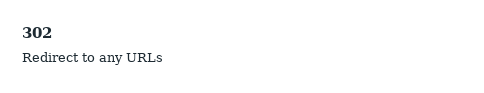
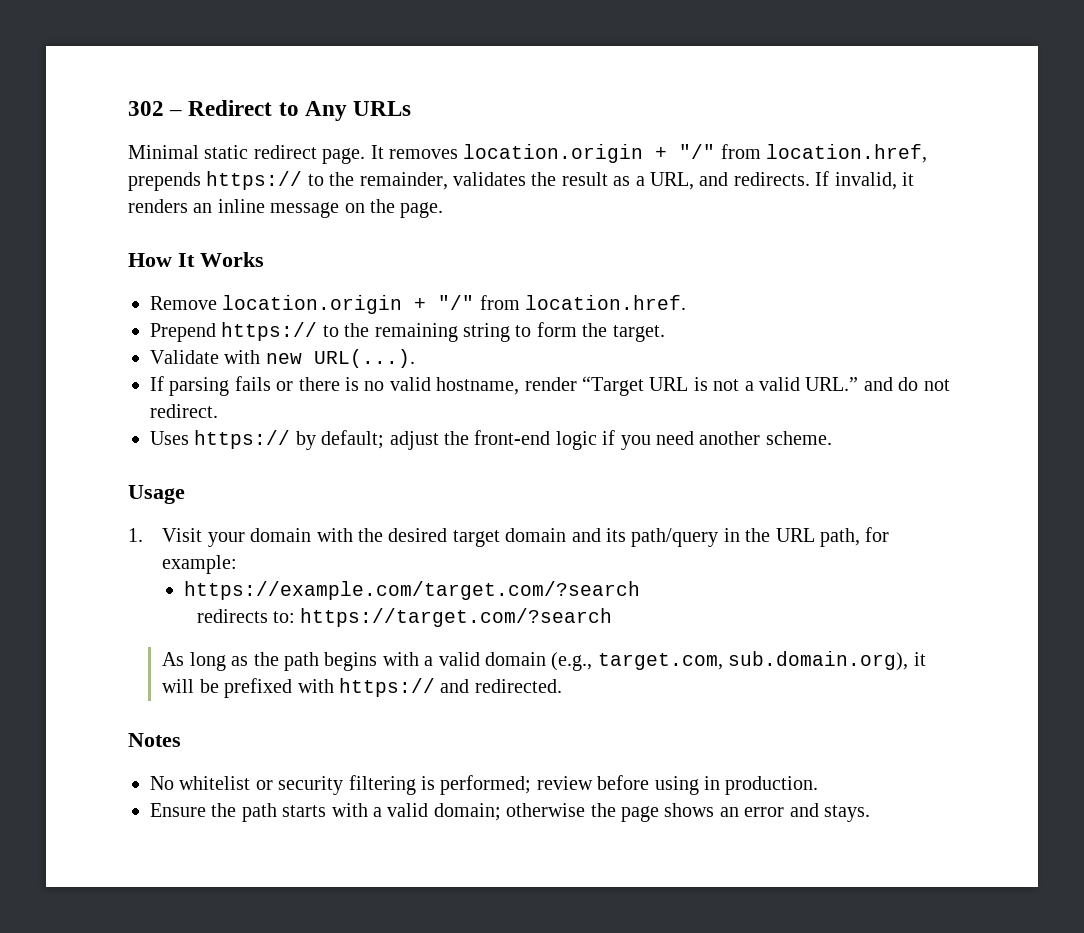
- 302
- Redirect to any URLs
+ 302 – Redirect to Any URLs
+ Minimal static redirect page. It removes location.origin + "/" from location.href, prepends https:// to the remainder, validates the result as a URL, and redirects. If invalid, it renders an inline message on the page.
+ How It Works
+ Remove location.origin + "/" from location.href.
+ Prepend https:// to the remaining string to form the target.
+ Validate with new URL(...).
+ If parsing fails or there is no valid hostname, render “Target URL is not a valid URL.” and do not redirect.
+ Uses https:// by default; adjust the front-end logic if you need another scheme.
+ Usage
+ 1. Visit your domain with the desired target domain and its path/query in the URL path, for example:
+ https://example.com/target.com/?search
+ redirects to: https://target.com/?search
+ As long as the path begins with a valid domain (e.g., target.com, sub.domain.org), it will be prefixed with https:// and redirected.
+ Notes
+ No whitelist or security filtering is performed; review before using in production.
+ Ensure the path starts with a valid domain; otherwise the page shows an error and stays.

